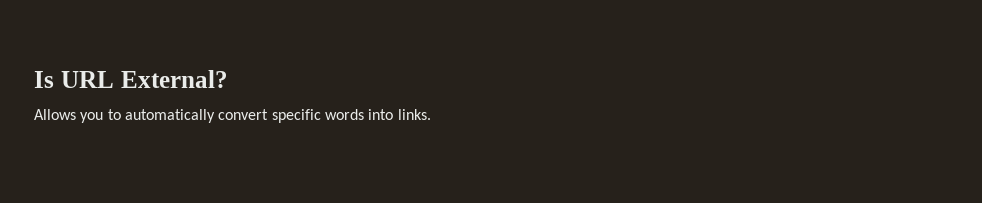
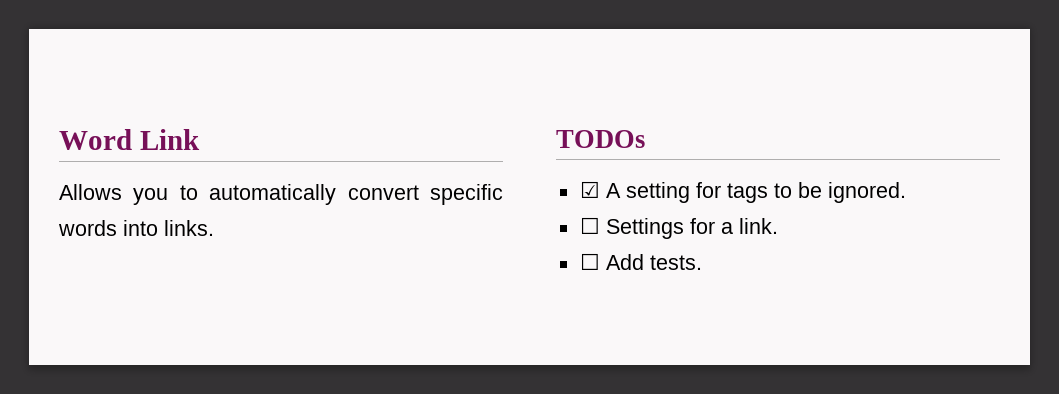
- Is URL External?
+ Word Link
+ TODOs
+ ☑ A setting for tags to be ignored.
+ ☐ Settings for a link.
+ ☐ Add tests.

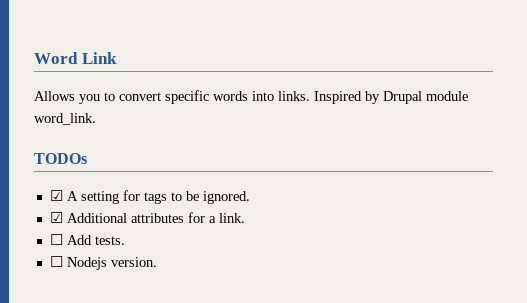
- Allows you to automatically convert specific words into links.
+ Allows you to convert specific words into links. Inspired by Drupal module word_link.
- ☐ Settings for a link.
+ ☑ Additional attributes for a link.
+ ☐ Nodejs version.

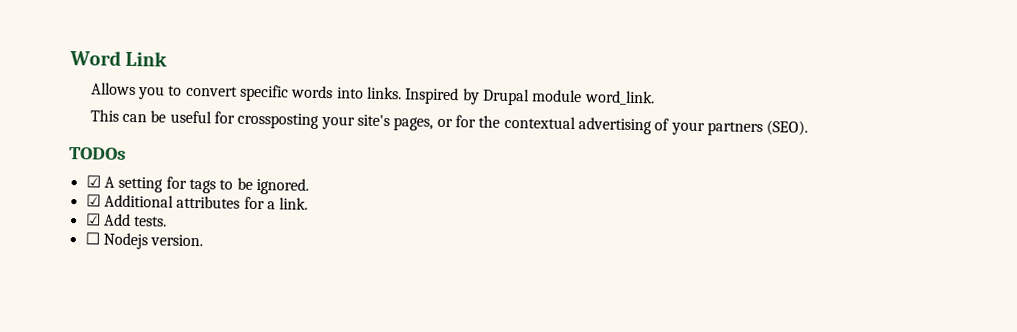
+ This can be useful for crossposting your site's pages, or for the contextual advertising of your partners (SEO).
- ☐ Add tests.
+ ☑ Add tests.

